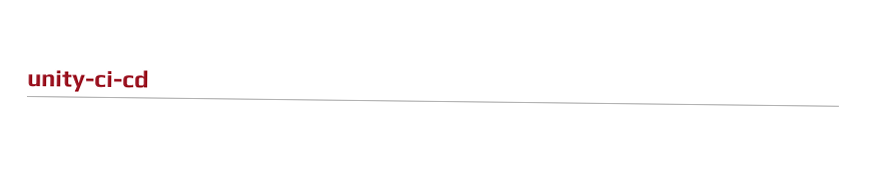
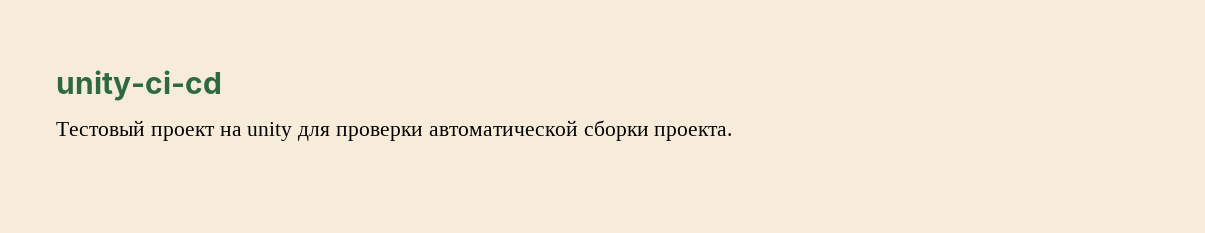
+ Тестовый проект на unity для проверки автоматической сборки проекта.

